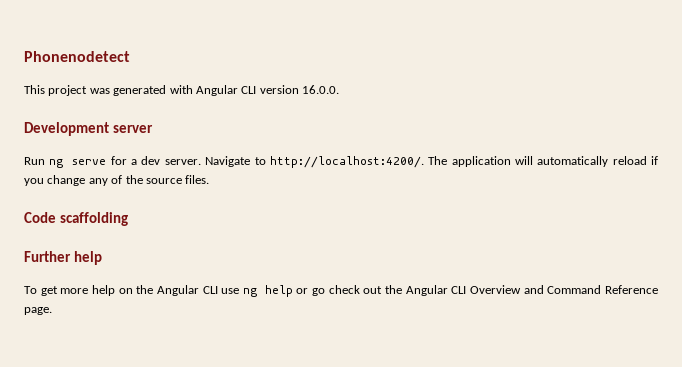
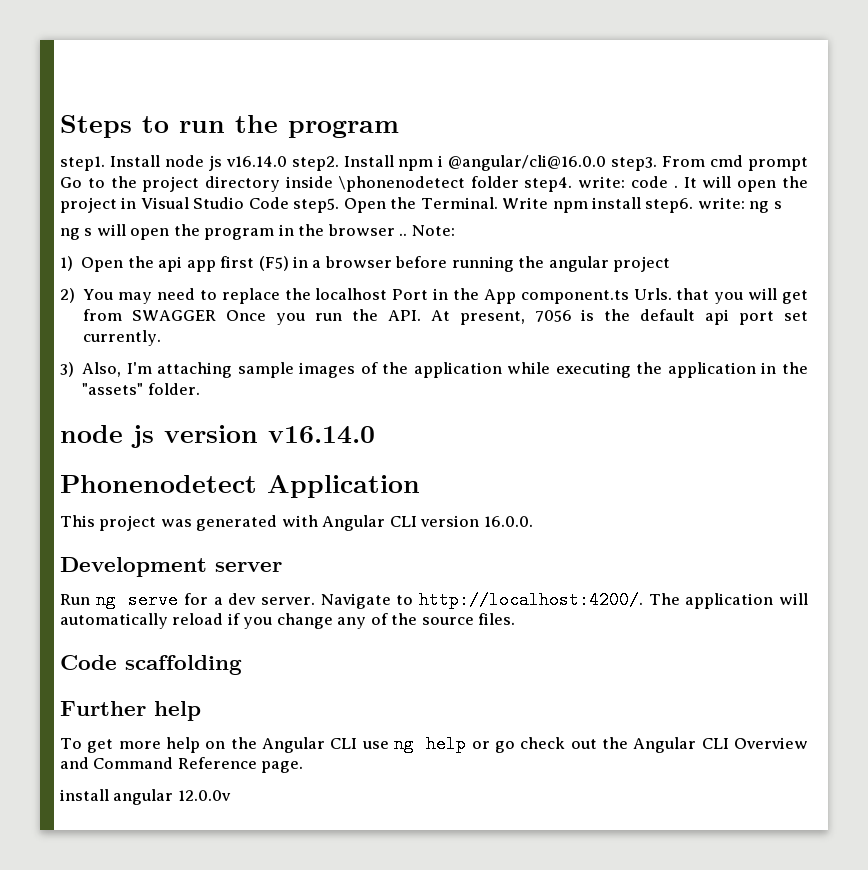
+ Steps to run the program
+ step1. Install node js v16.14.0 step2. Install npm i @angular/cli@16.0.0 step3. From cmd prompt Go to the project directory inside \phonenodetect folder step4. write: code . It will open the project in Visual Studio Code step5. Open the Terminal. Write npm install step6. write: ng s
+ ng s will open the program in the browser .. Note:
+ 1) Open the api app first (F5) in a browser before running the angular project
+ 2) You may need to replace the localhost Port in the App component.ts Urls. that you will get from SWAGGER Once you run the API. At present, 7056 is the default api port set currently.
+ 3) Also, I'm attaching sample images of the application while executing the application in the "assets" folder.
+ node js version v16.14.0
- Phonenodetect
+ Phonenodetect Application
+ install angular 12.0.0v

